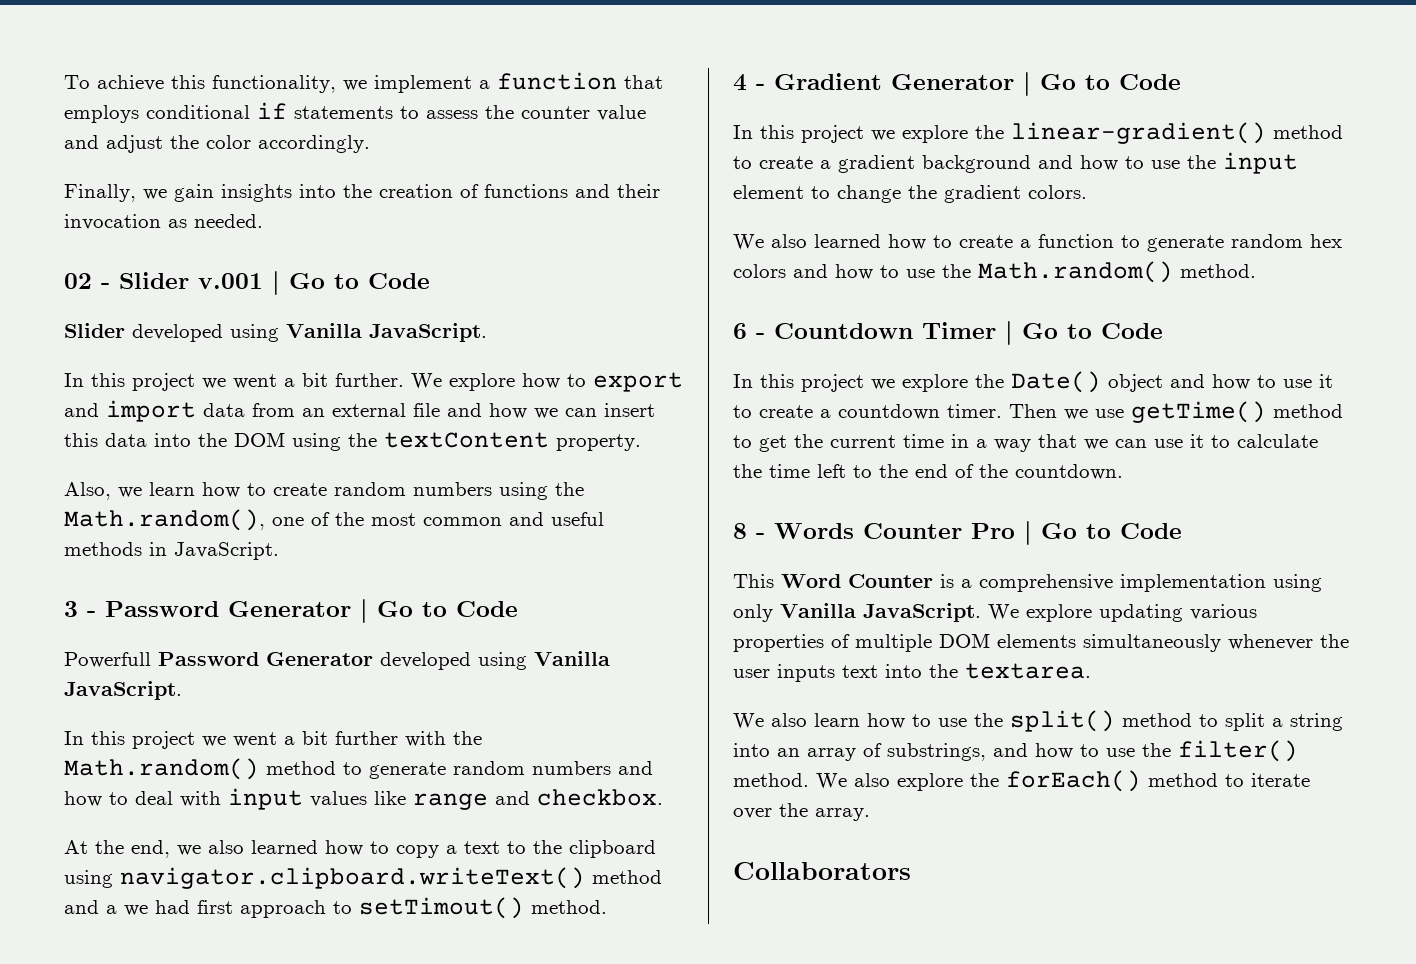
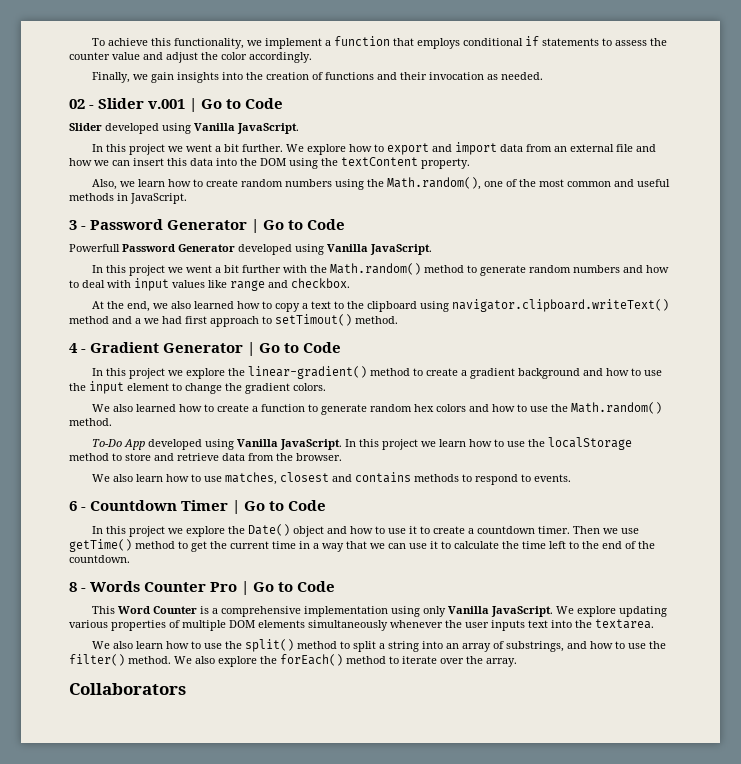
+ To-Do App developed using Vanilla JavaScript. In this project we learn how to use the localStorage method to store and retrieve data from the browser.
+ We also learn how to use matches, closest and contains methods to respond to events.

